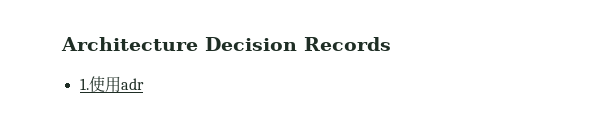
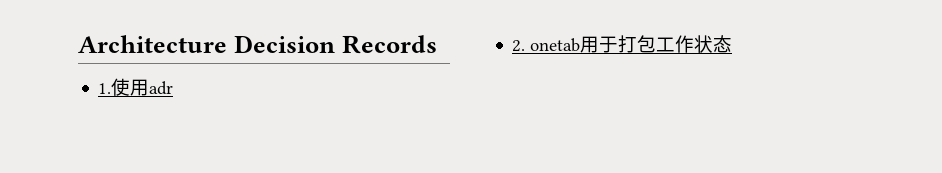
+ 2. onetab用于打包工作状态

